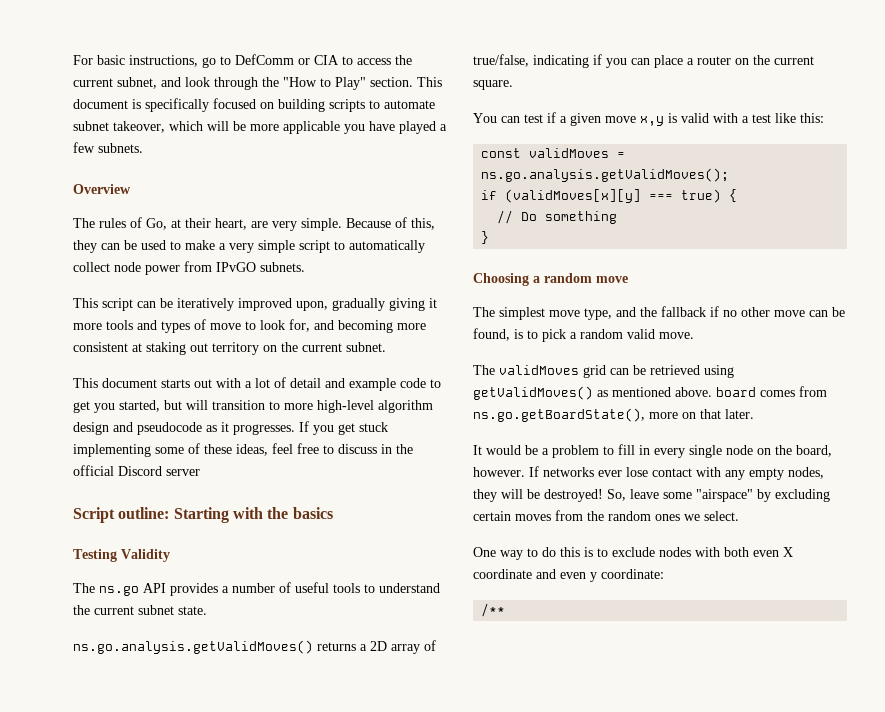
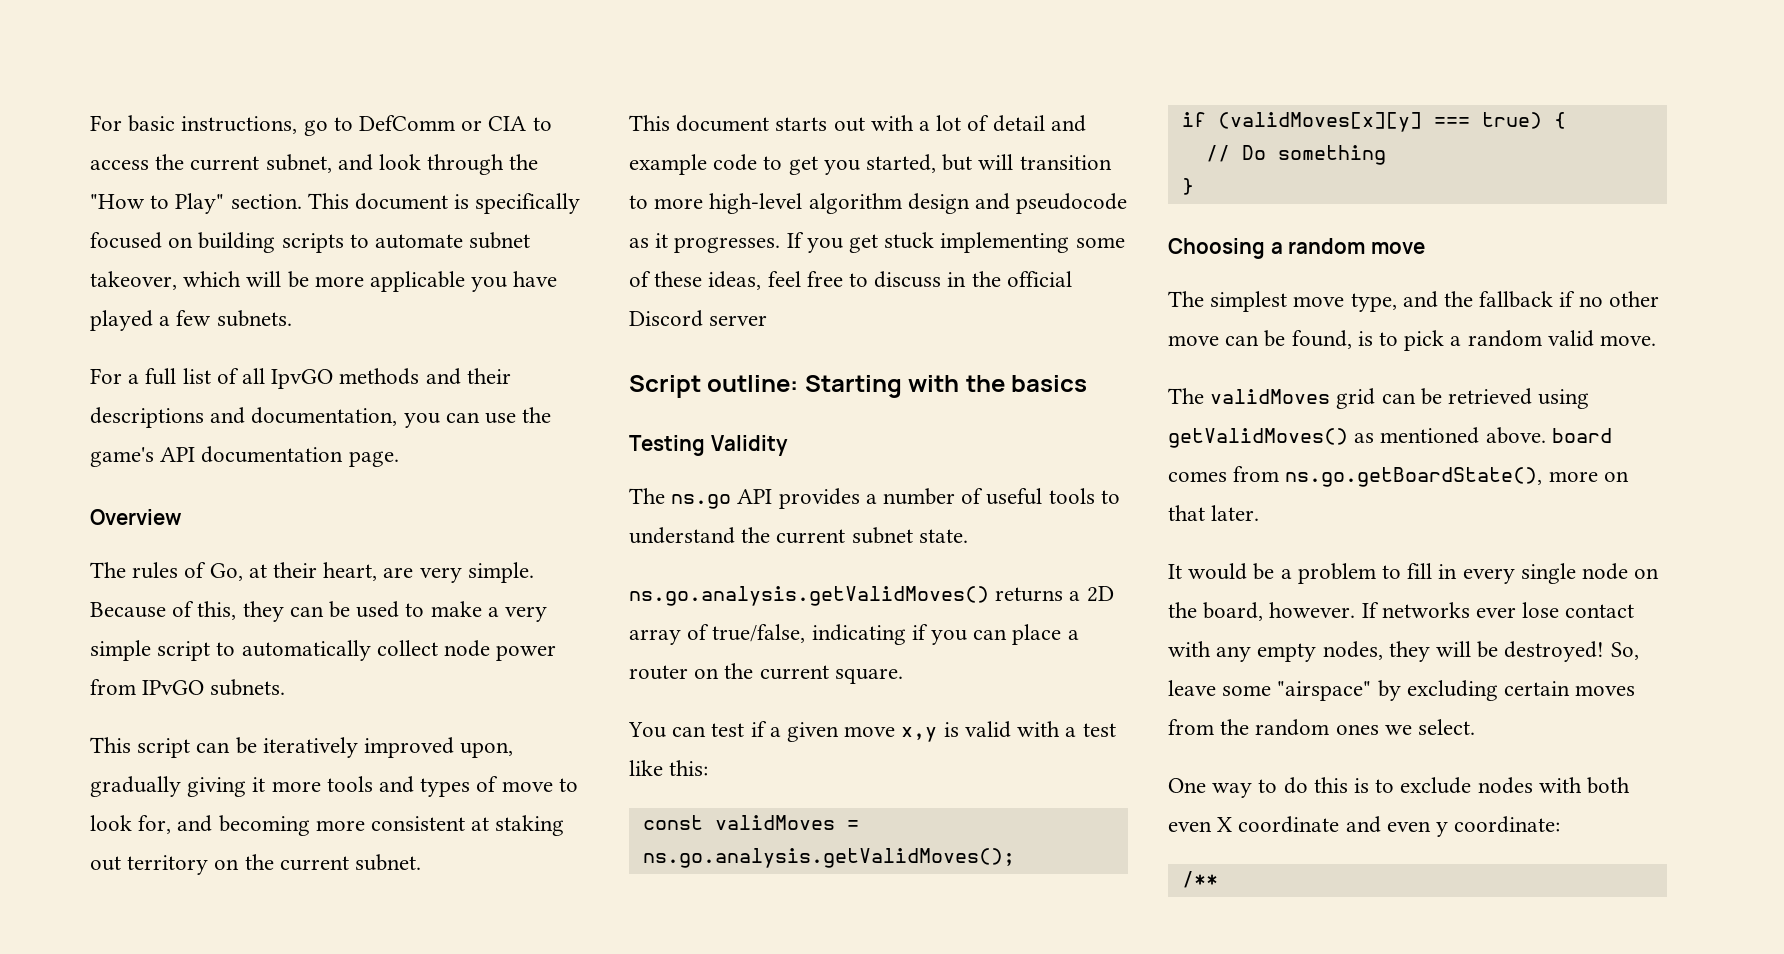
+ For a full list of all IpvGO methods and their descriptions and documentation, you can use the game's API documentation page.

